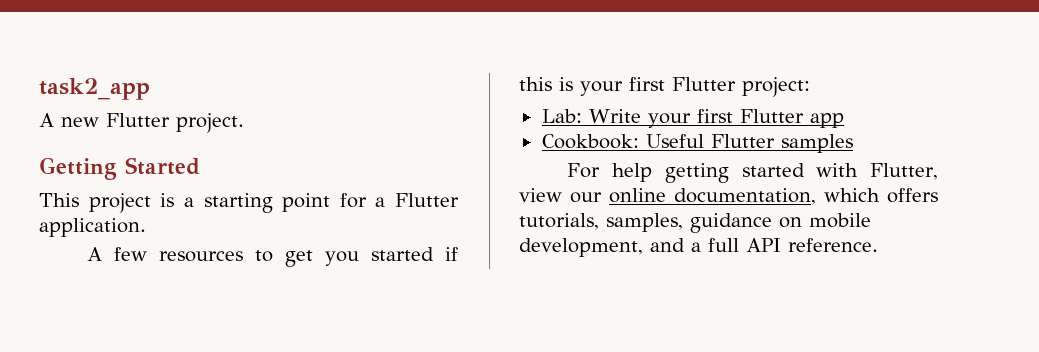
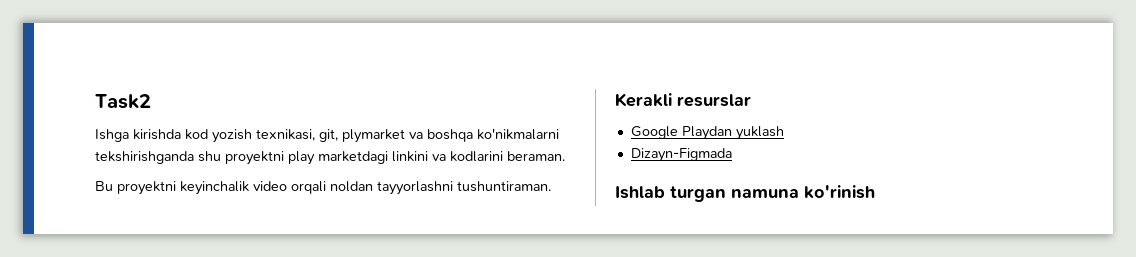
- task2_app
- A new Flutter project.
- Getting Started
- This project is a starting point for a Flutter application.
- A few resources to get you started if this is your first Flutter project:
- Lab: Write your first Flutter app
- Cookbook: Useful Flutter samples
- For help getting started with Flutter, view our online documentation, which offers tutorials, samples, guidance on mobile development, and a full API reference.
+ Task2
+ Ishga kirishda kod yozish texnikasi, git, plymarket va boshqa ko'nikmalarni tekshirishganda shu proyektni play marketdagi linkini va kodlarini beraman.
+ Bu proyektni keyinchalik video orqali noldan tayyorlashni tushuntiraman.
+ Kerakli resurslar
+ Google Playdan yuklash
+ Dizayn-Figmada
+ Ishlab turgan namuna ko'rinish

